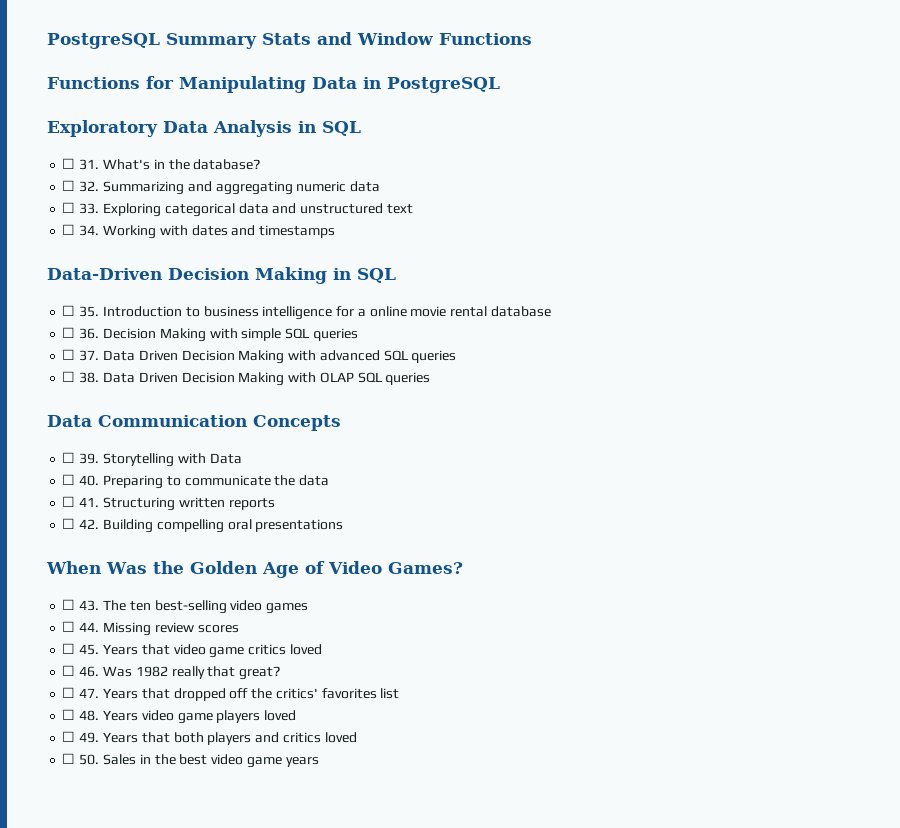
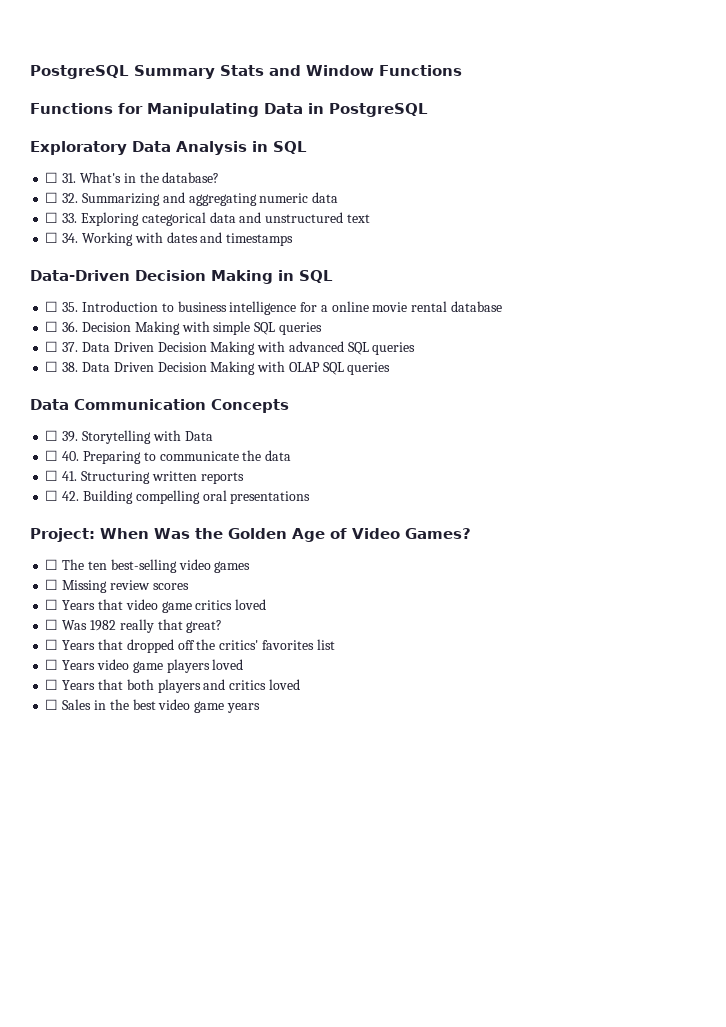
- When Was the Golden Age of Video Games?
+ Project: When Was the Golden Age of Video Games?
- ☐ 43. The ten best-selling video games
+ ☐ The ten best-selling video games
- ☐ 44. Missing review scores
+ ☐ Missing review scores
- ☐ 45. Years that video game critics loved
+ ☐ Years that video game critics loved
- ☐ 46. Was 1982 really that great?
+ ☐ Was 1982 really that great?
- ☐ 47. Years that dropped off the critics' favorites list
+ ☐ Years that dropped off the critics' favorites list
- ☐ 48. Years video game players loved
+ ☐ Years video game players loved
- ☐ 49. Years that both players and critics loved
+ ☐ Years that both players and critics loved
- ☐ 50. Sales in the best video game years
+ ☐ Sales in the best video game years

